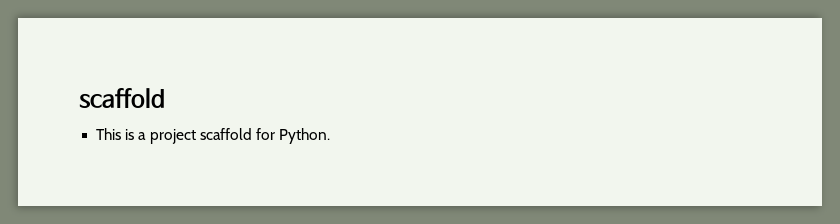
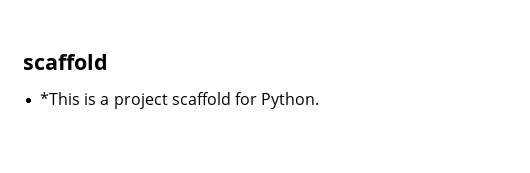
- This is a project scaffold for Python.
+ *This is a project scaffold for Python.

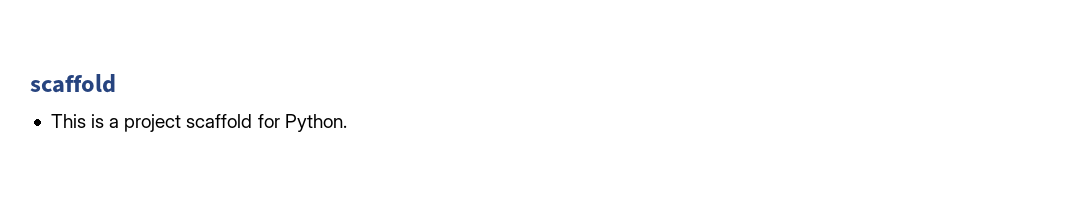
- *This is a project scaffold for Python.
+ This is a project scaffold for Python.

